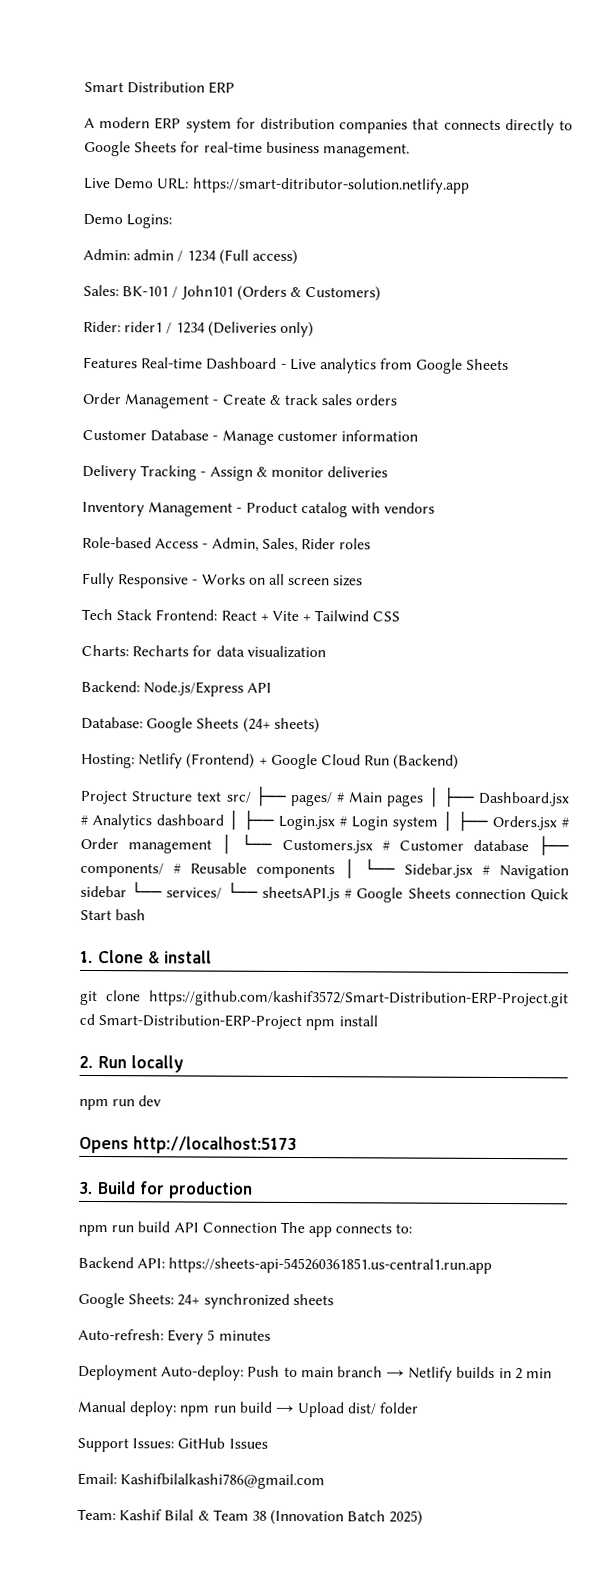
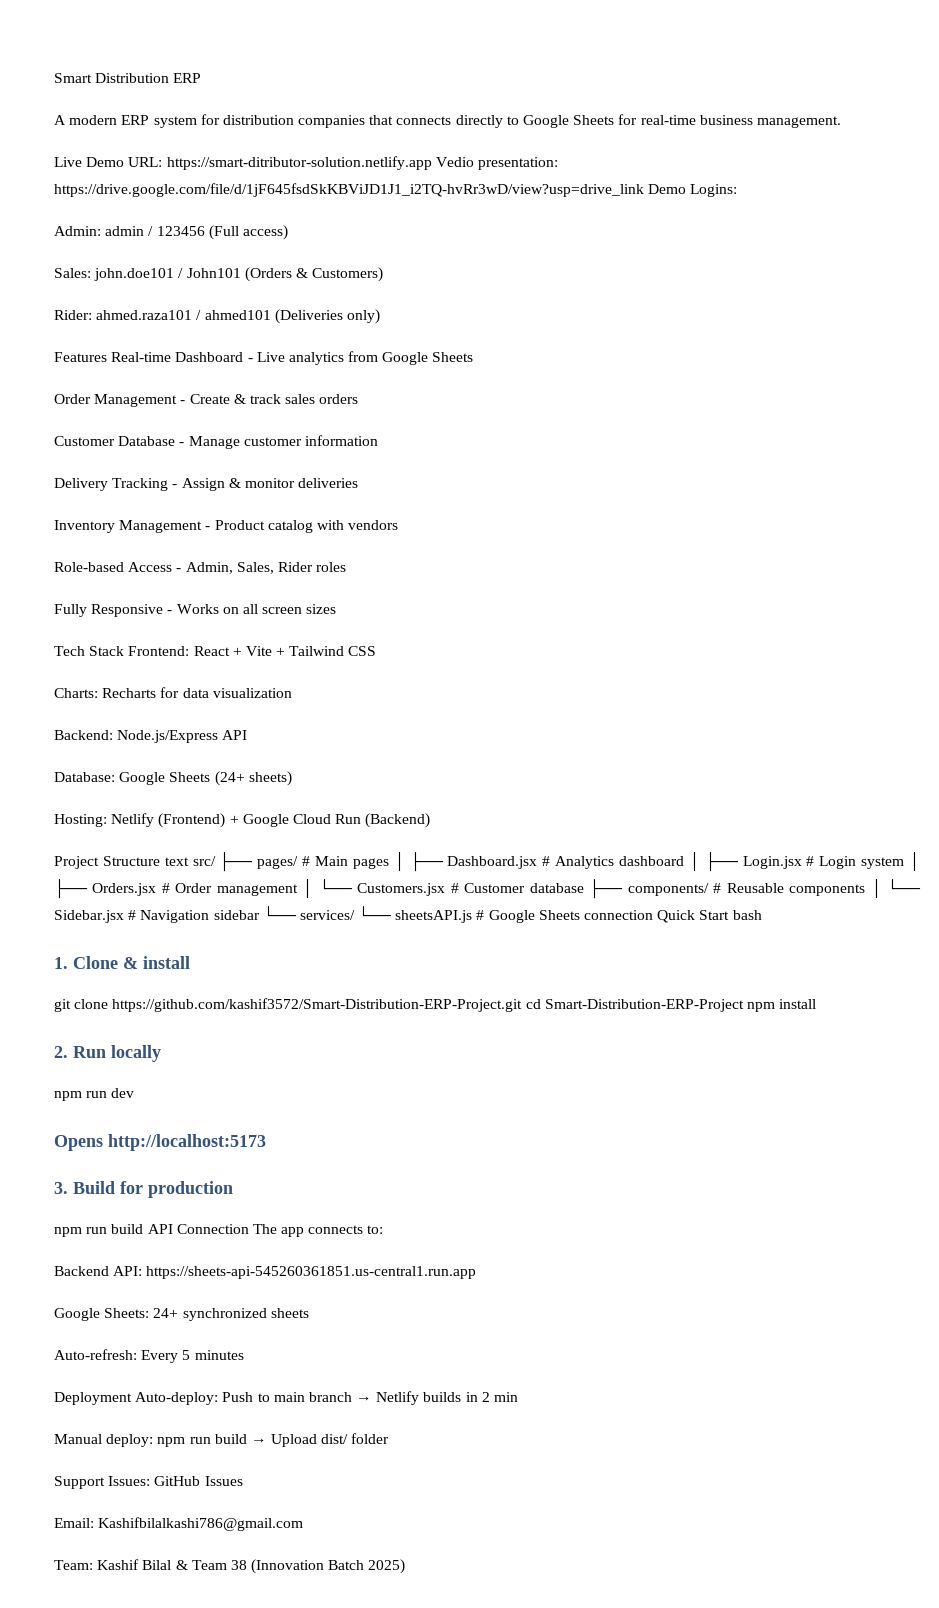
- Live Demo URL: https://smart-ditributor-solution.netlify.app
- Demo Logins:
+ Live Demo URL: https://smart-ditributor-solution.netlify.app Vedio presentation: https://drive.google.com/file/d/1jF645fsdSkKBViJD1J1_i2TQ-hvRr3wD/view?usp=drive_link Demo Logins:
- Admin: admin / 1234 (Full access)
+ Admin: admin / 123456 (Full access)
- Sales: BK-101 / John101 (Orders & Customers)
+ Sales: john.doe101 / John101 (Orders & Customers)
- Rider: rider1 / 1234 (Deliveries only)
+ Rider: ahmed.raza101 / ahmed101 (Deliveries only)

